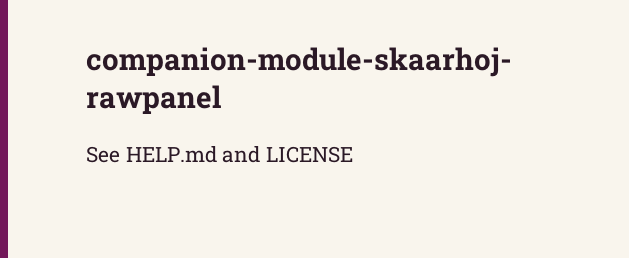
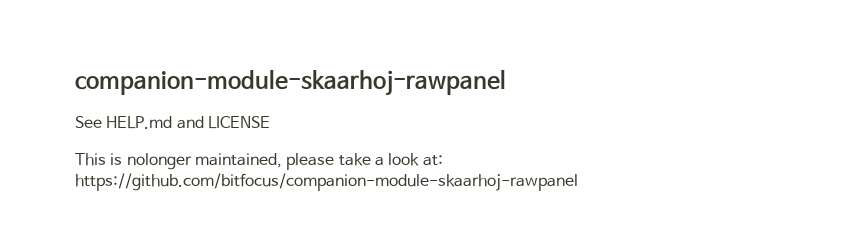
+ This is nolonger maintained, please take a look at: https://github.com/bitfocus/companion-module-skaarhoj-rawpanel

